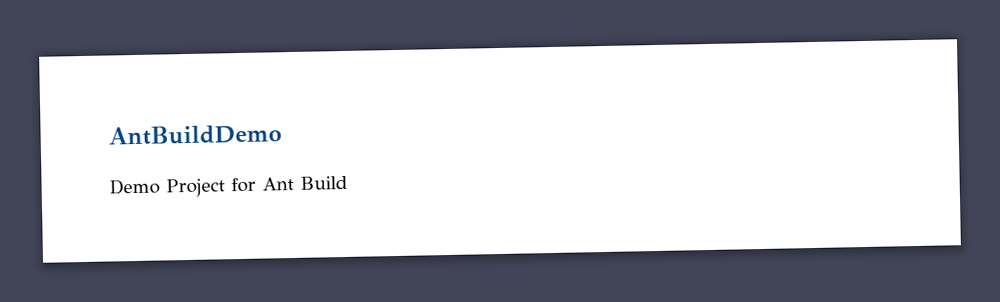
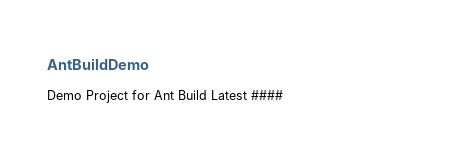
- Demo Project for Ant Build
+ Demo Project for Ant Build Latest ####

